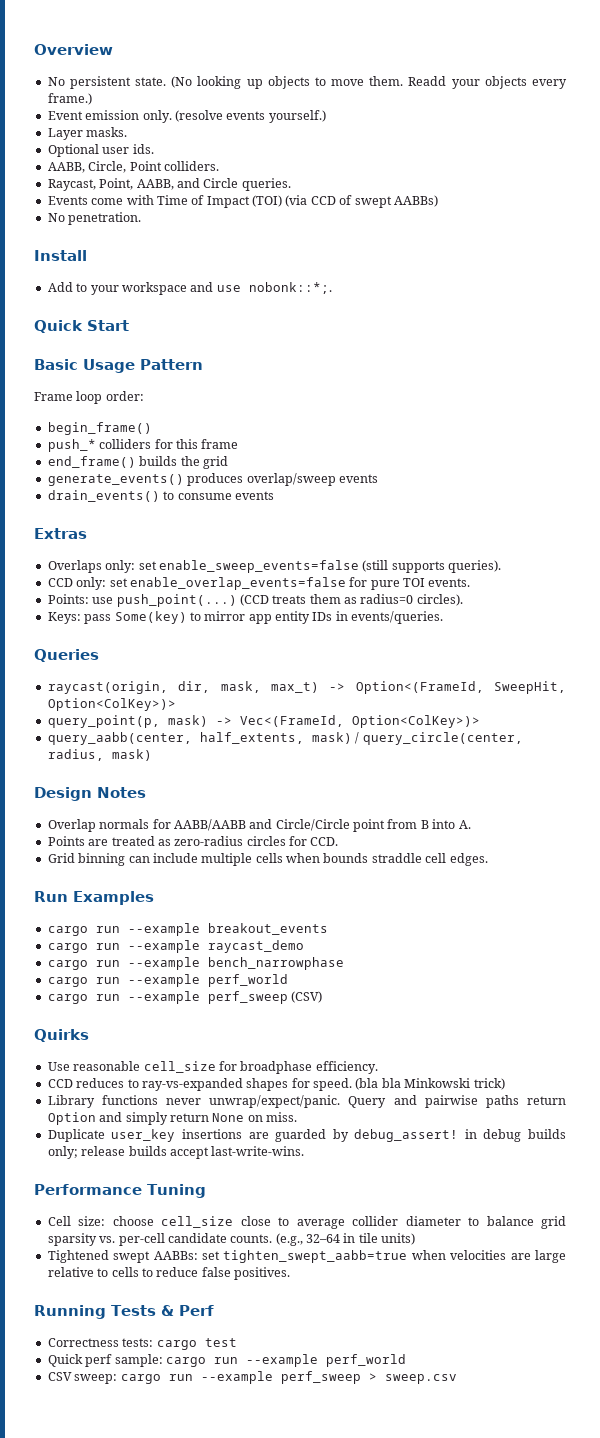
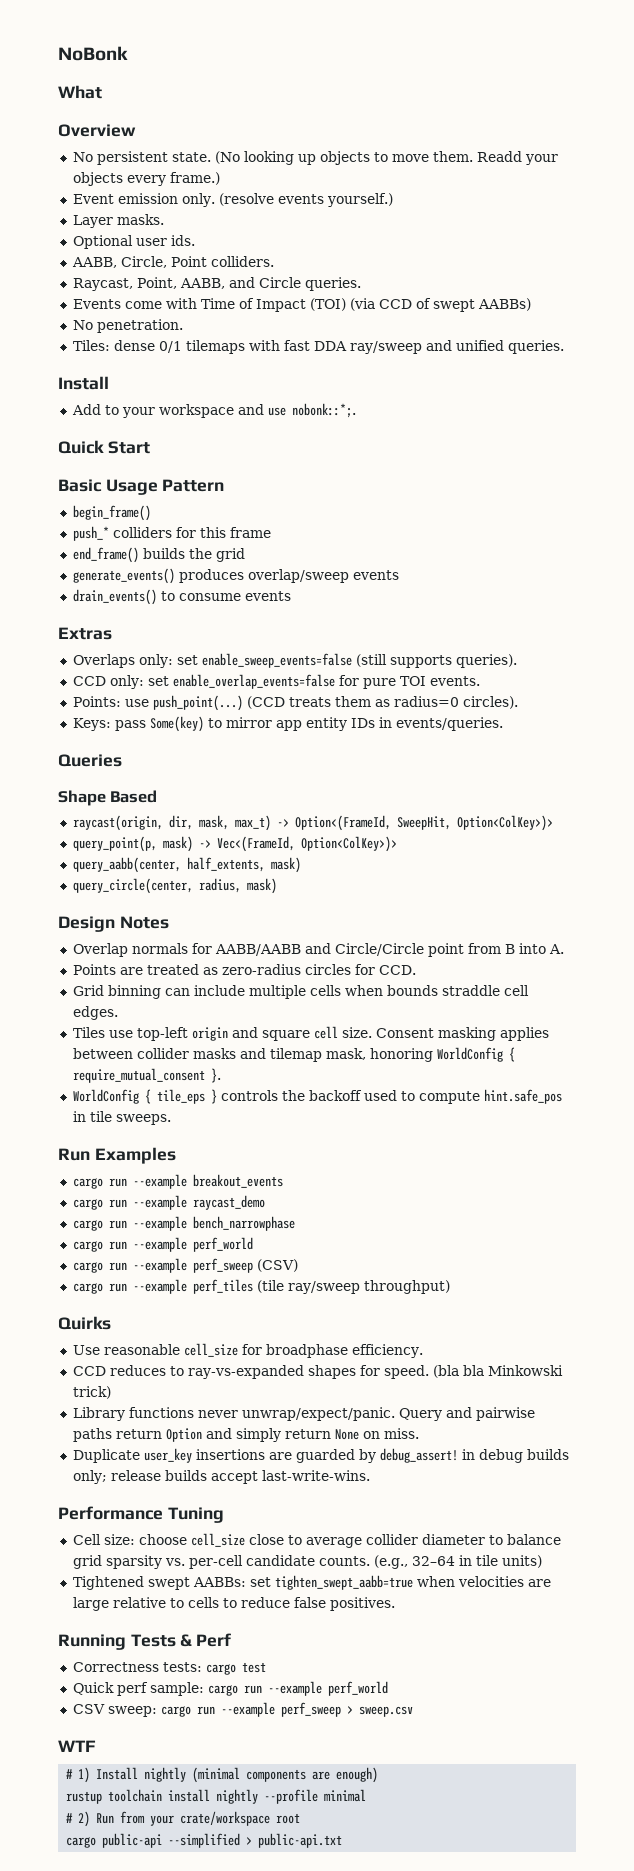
+ NoBonk
+ What
+ Tiles: dense 0/1 tilemaps with fast DDA ray/sweep and unified queries.
- Frame loop order:
+ Shape Based
- query_aabb(center, half_extents, mask) / query_circle(center, radius, mask)
+ query_aabb(center, half_extents, mask)
+ query_circle(center, radius, mask)
+ Tiles use top-left origin and square cell size. Consent masking applies between collider masks and tilemap mask, honoring WorldConfig { require_mutual_consent }.
+ WorldConfig { tile_eps } controls the backoff used to compute hint.safe_pos in tile sweeps.
+ cargo run --example perf_tiles (tile ray/sweep throughput)
+ WTF
+ # 1) Install nightly (minimal components are enough)
+ rustup toolchain install nightly --profile minimal
+ # 2) Run from your crate/workspace root
+ cargo public-api --simplified > public-api.txt

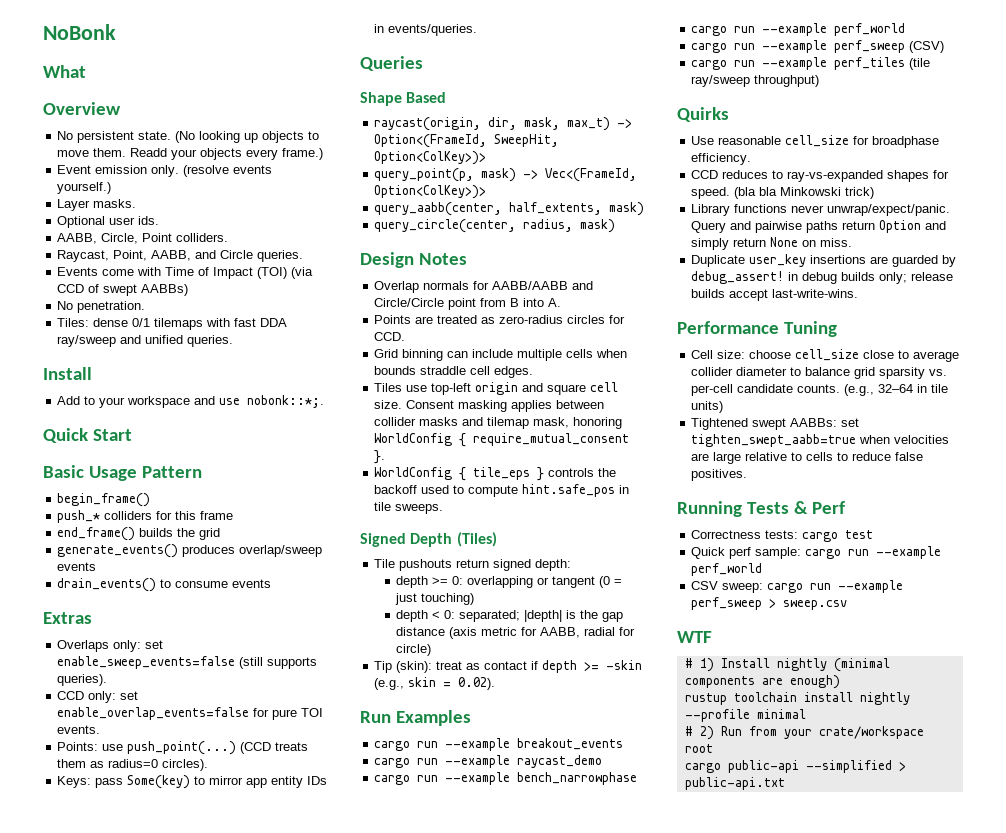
+ Signed Depth (Tiles)
+ Tile pushouts return signed depth:
+ depth >= 0: overlapping or tangent (0 = just touching)
+ depth < 0: separated; |depth| is the gap distance (axis metric for AABB, radial for circle)
+ Tip (skin): treat as contact if depth >= -skin (e.g., skin = 0.02).

